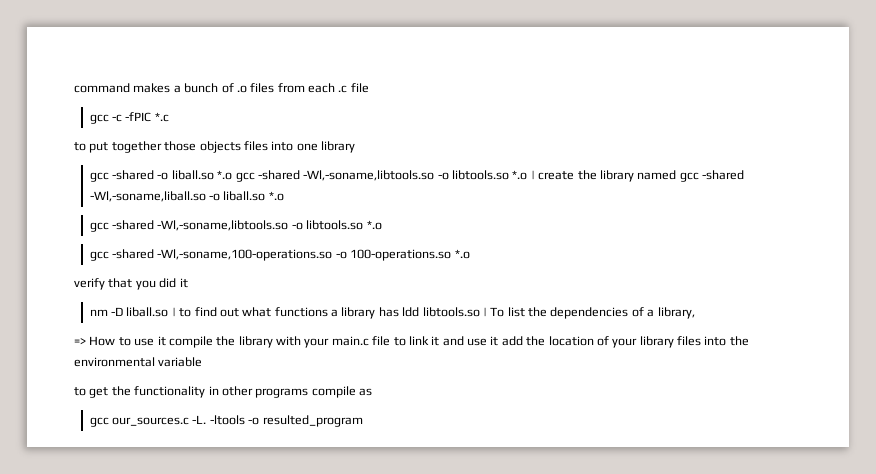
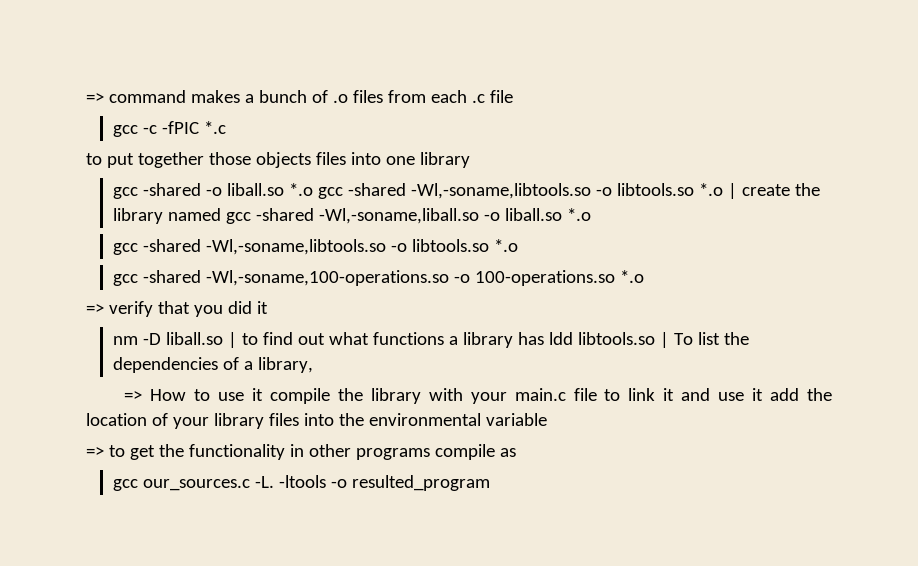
- command makes a bunch of .o files from each .c file
+ => command makes a bunch of .o files from each .c file
- verify that you did it
+ => verify that you did it
- to get the functionality in other programs compile as
+ => to get the functionality in other programs compile as

